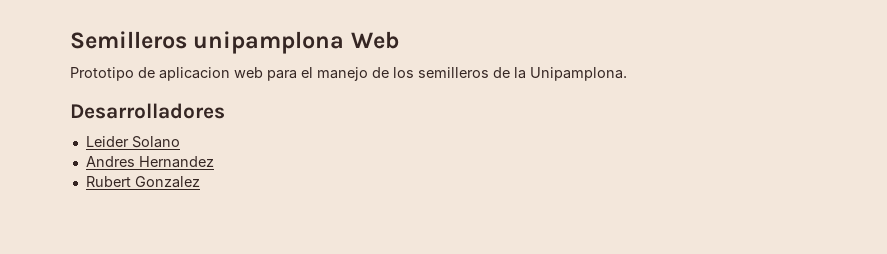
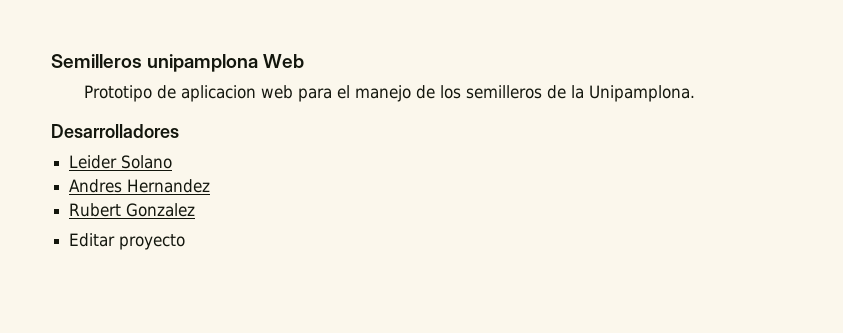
+ Editar proyecto

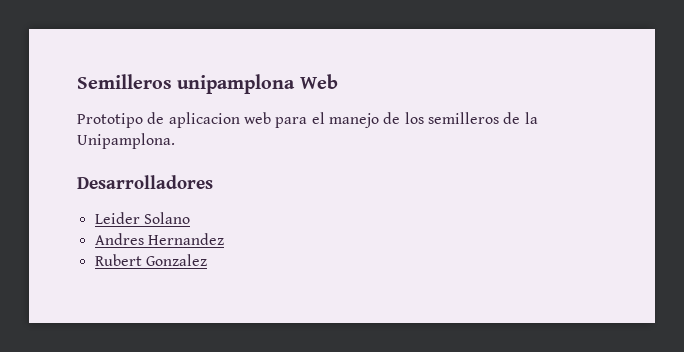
- Editar proyecto

